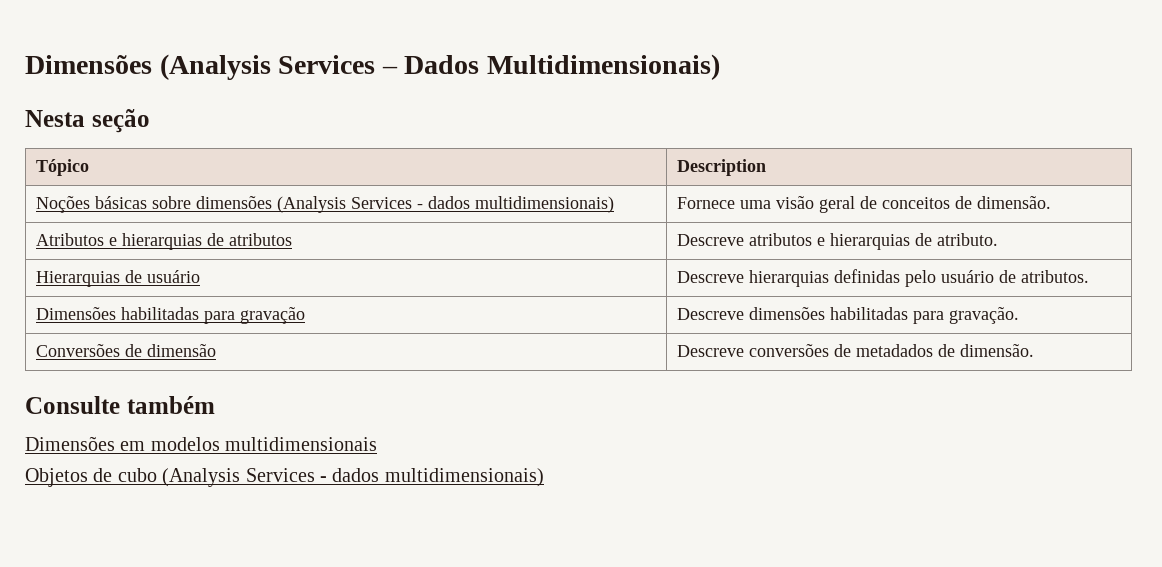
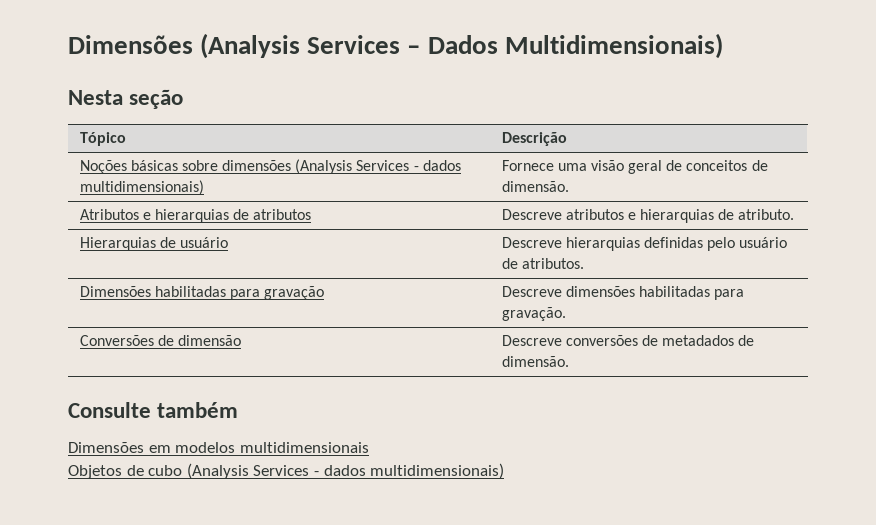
- Tópico | Description
+ Tópico | Descrição

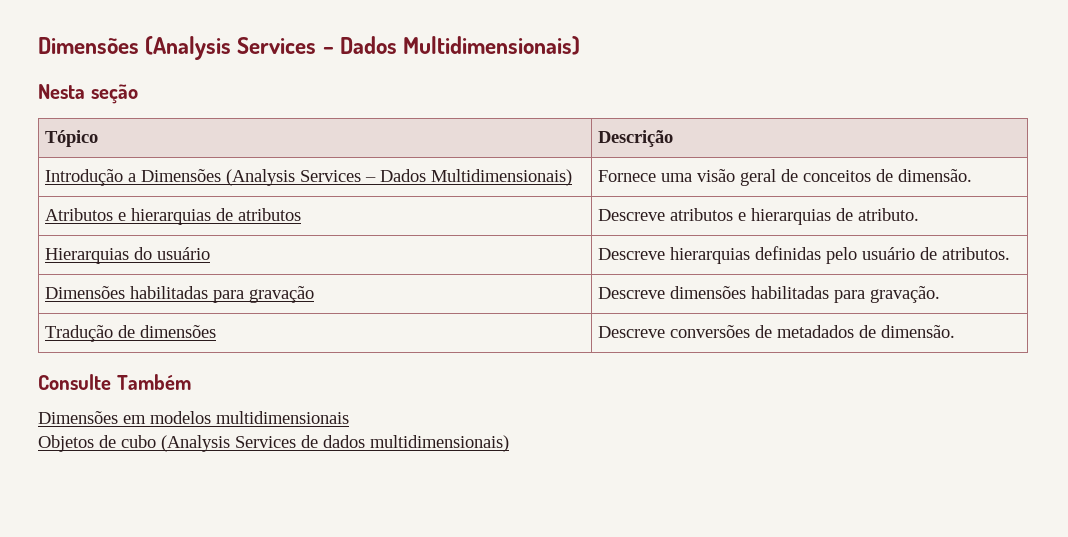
- Noções básicas sobre dimensões (Analysis Services - dados multidimensionais) | Fornece uma visão geral de conceitos de dimensão.
+ Introdução a Dimensões (Analysis Services – Dados Multidimensionais) | Fornece uma visão geral de conceitos de dimensão.
- Hierarquias de usuário | Descreve hierarquias definidas pelo usuário de atributos.
+ Hierarquias do usuário | Descreve hierarquias definidas pelo usuário de atributos.
- Conversões de dimensão | Descreve conversões de metadados de dimensão.
+ Tradução de dimensões | Descreve conversões de metadados de dimensão.
- Consulte também
+ Consulte Também
- Objetos de cubo (Analysis Services - dados multidimensionais)
+ Objetos de cubo (Analysis Services de dados multidimensionais)

